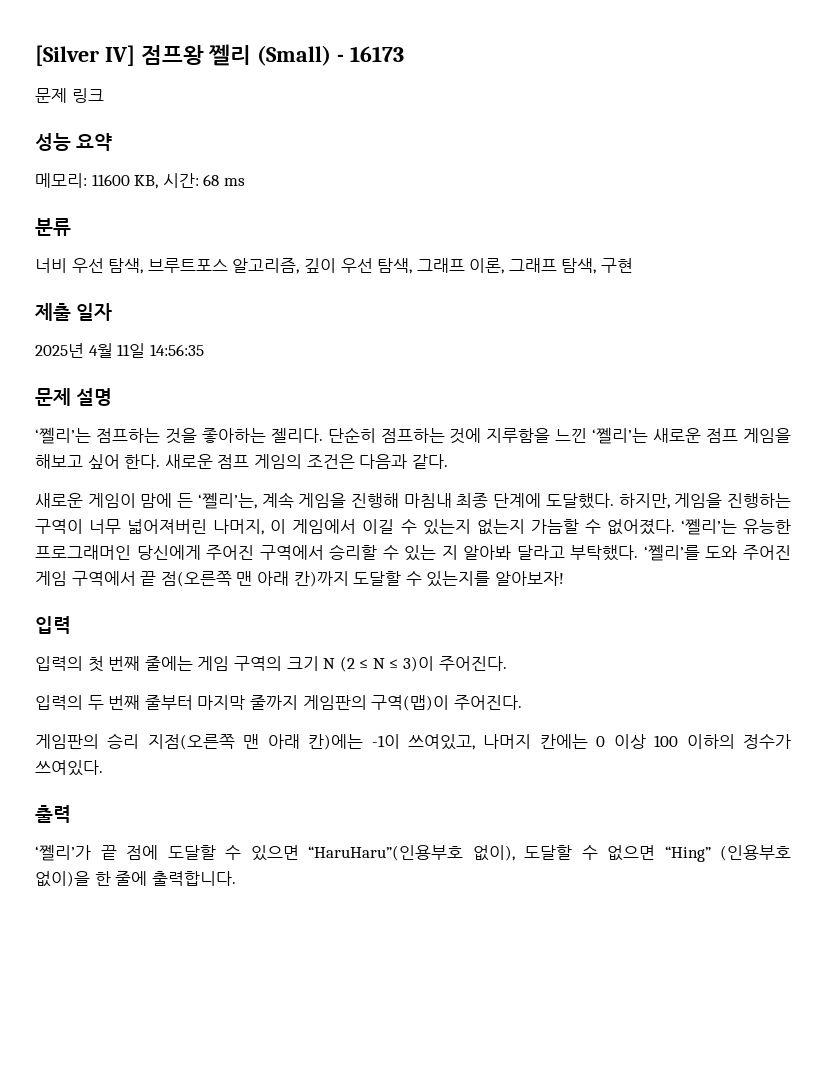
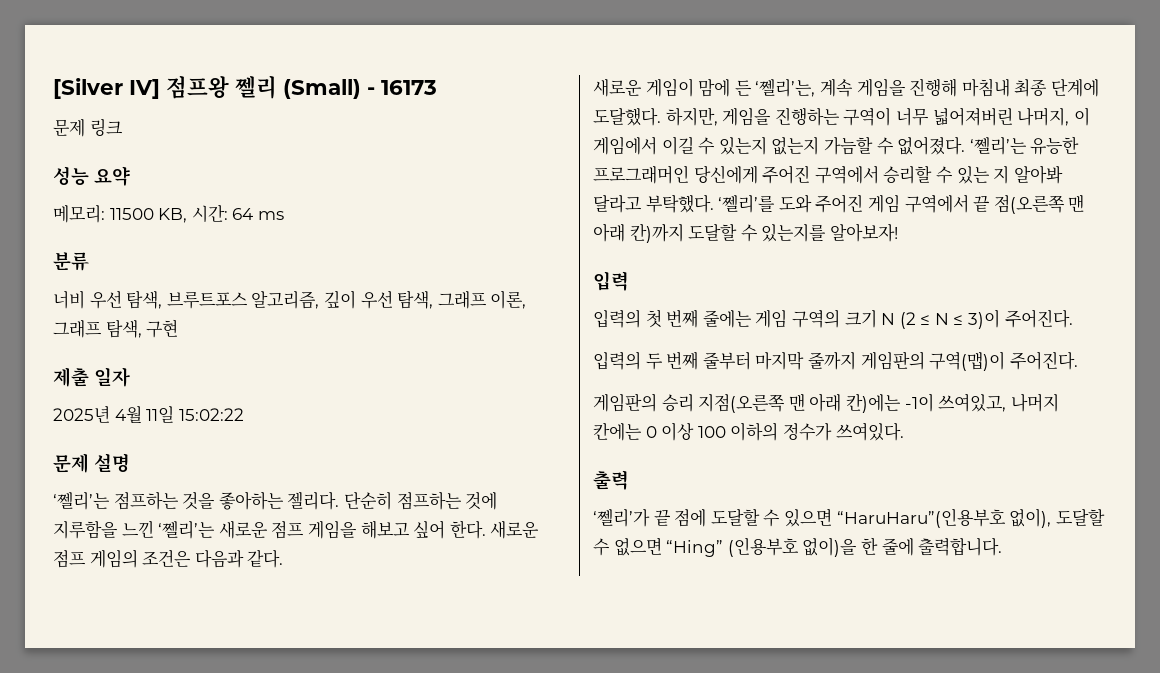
- 메모리: 11600 KB, 시간: 68 ms
+ 메모리: 11500 KB, 시간: 64 ms
- 2025년 4월 11일 14:56:35
+ 2025년 4월 11일 15:02:22

